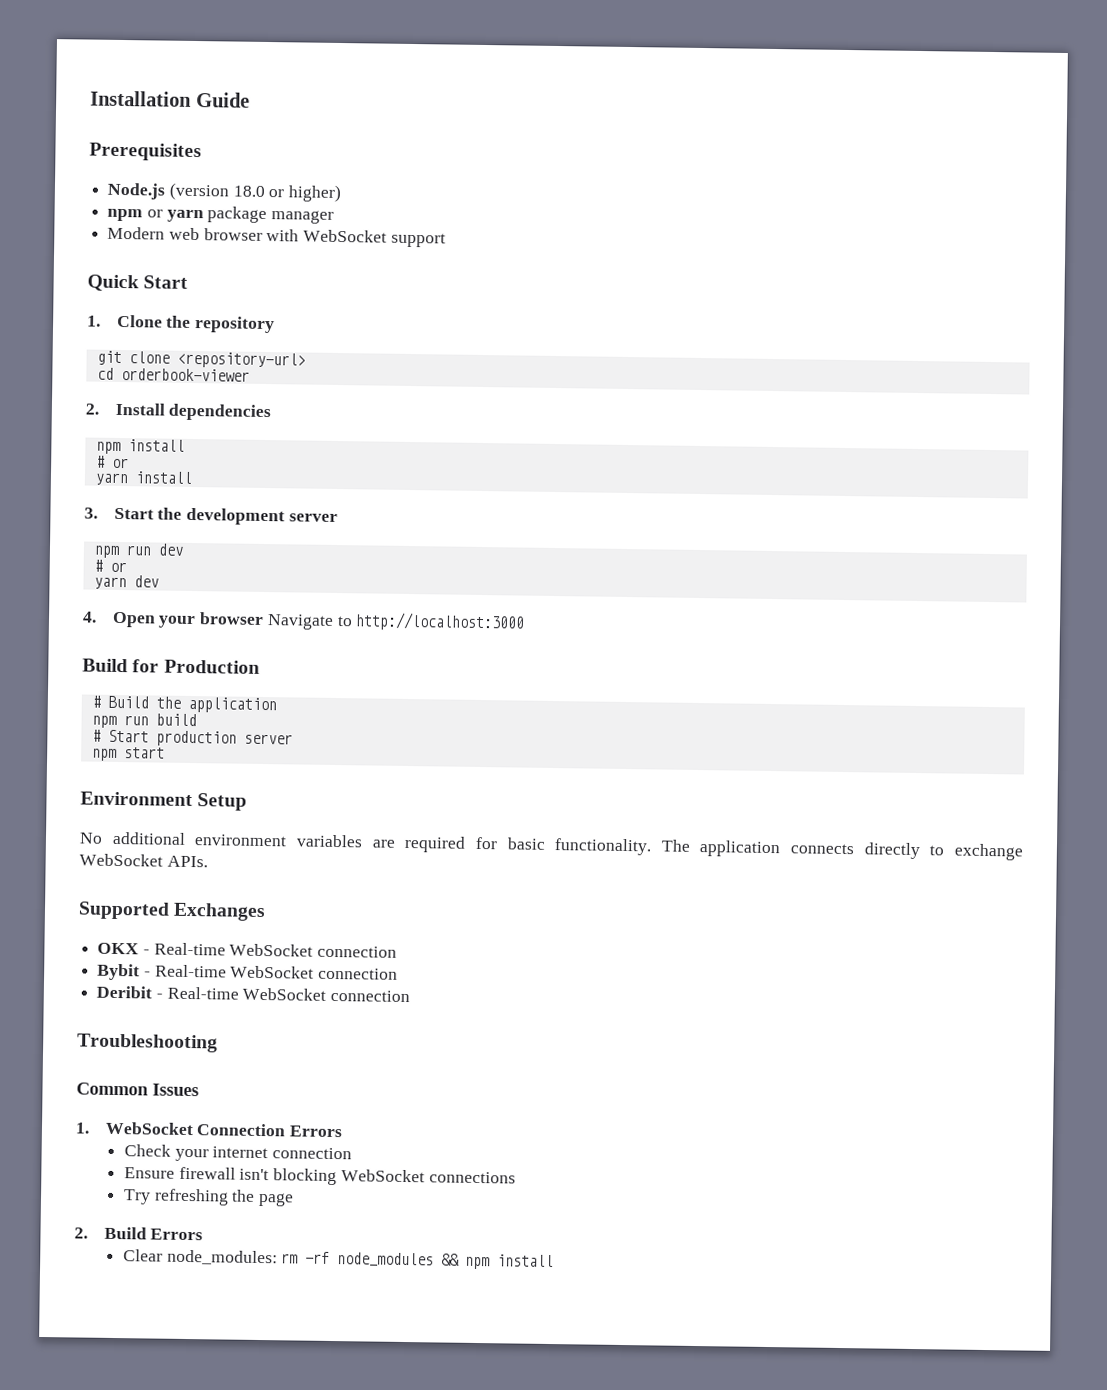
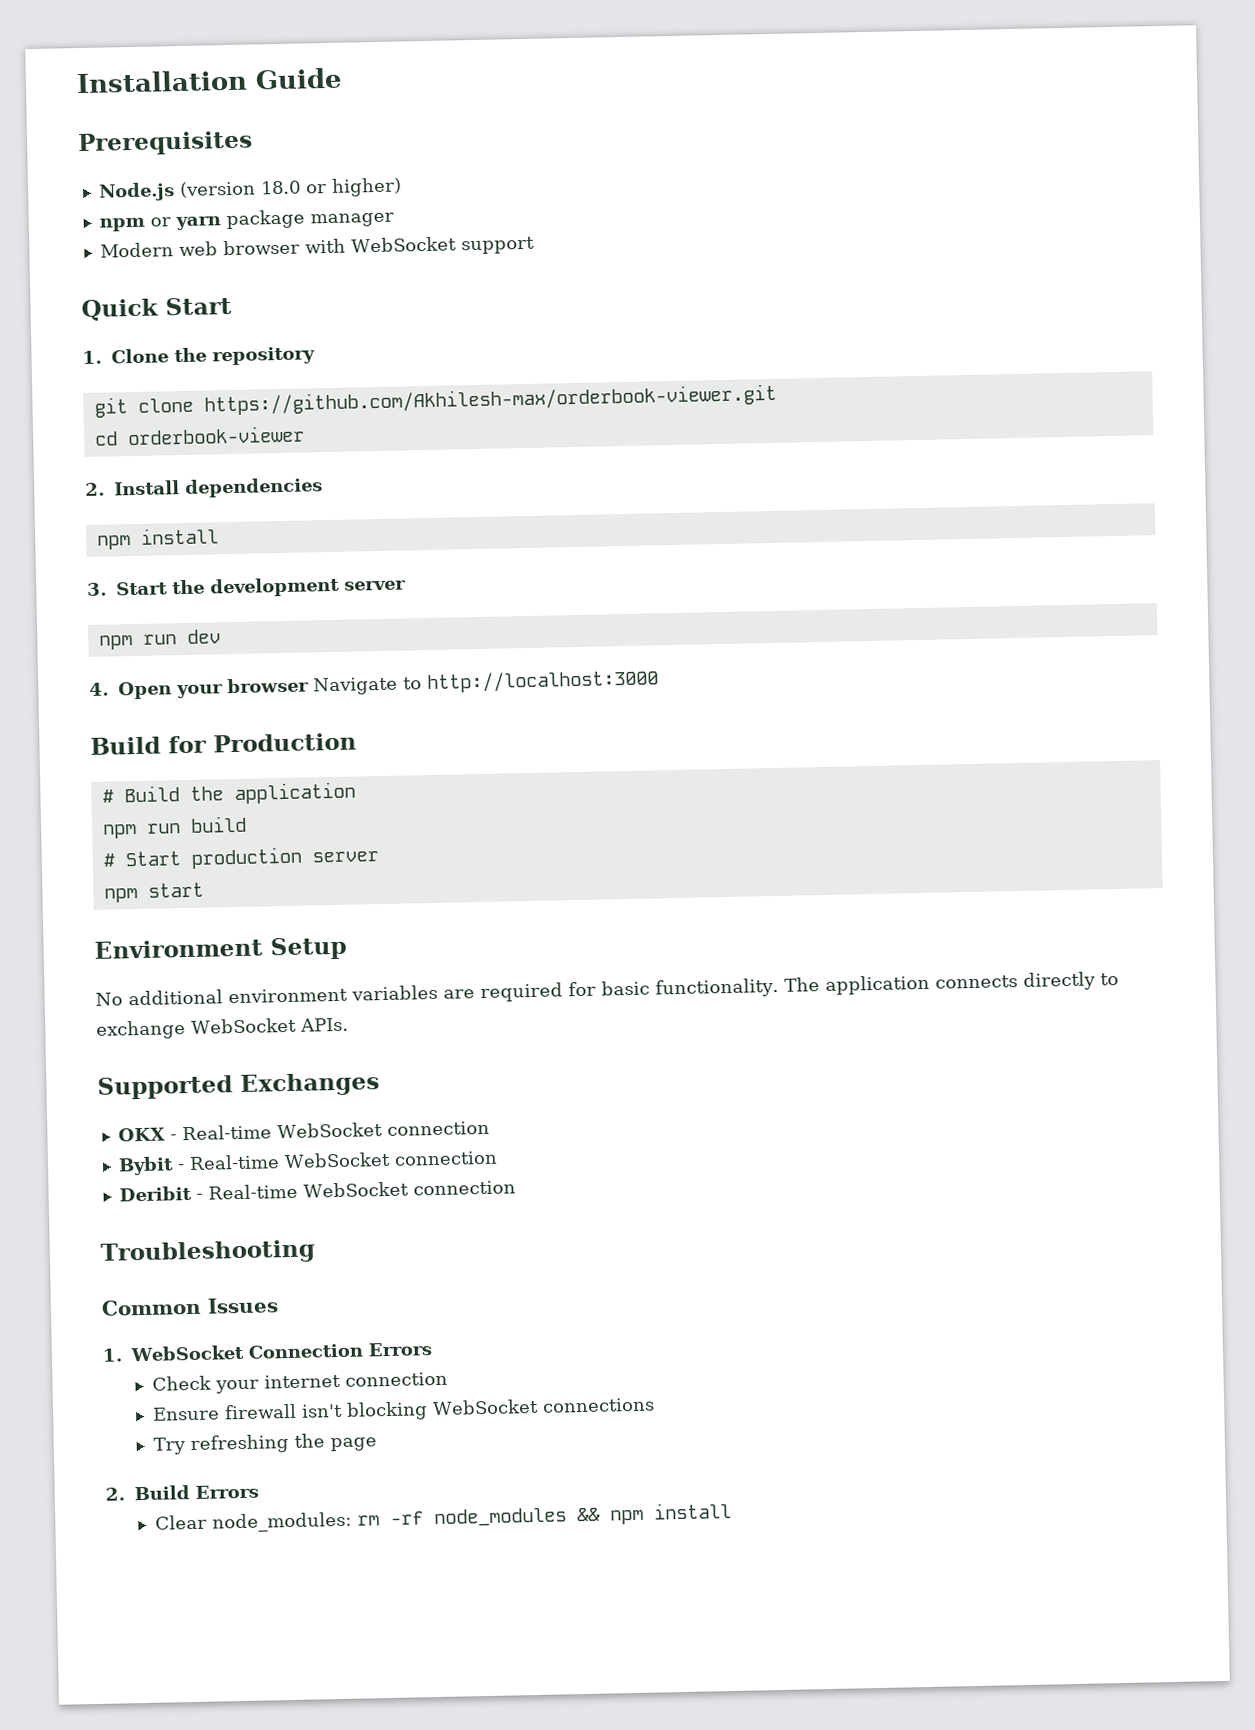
- git clone <repository-url>
+ git clone https://github.com/Akhilesh-max/orderbook-viewer.git
  2. Install dependencies
  npm install
- # or
- yarn install
  npm run dev
- # or
- yarn dev

